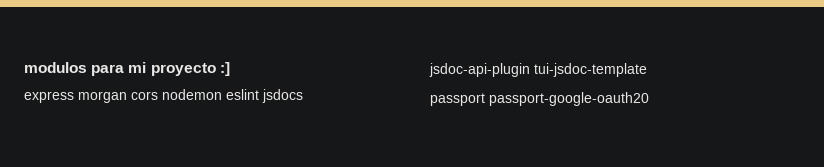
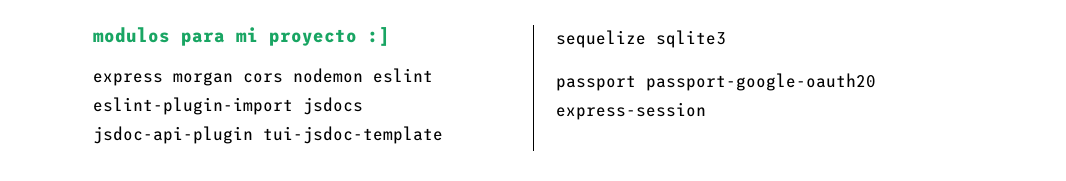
- express morgan cors nodemon eslint jsdocs jsdoc-api-plugin tui-jsdoc-template
+ express morgan cors nodemon eslint eslint-plugin-import jsdocs jsdoc-api-plugin tui-jsdoc-template sequelize sqlite3
- passport passport-google-oauth20
+ passport passport-google-oauth20 express-session

